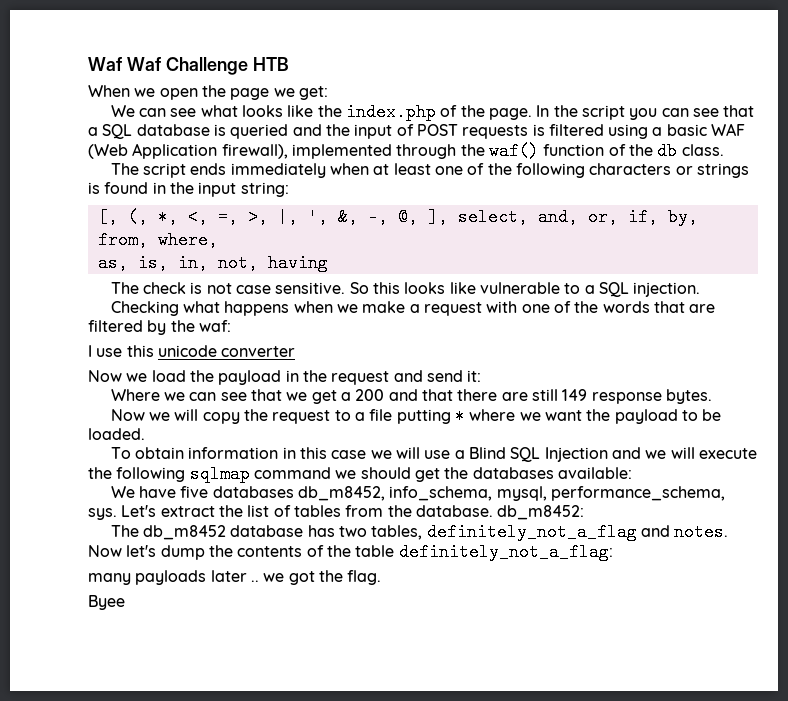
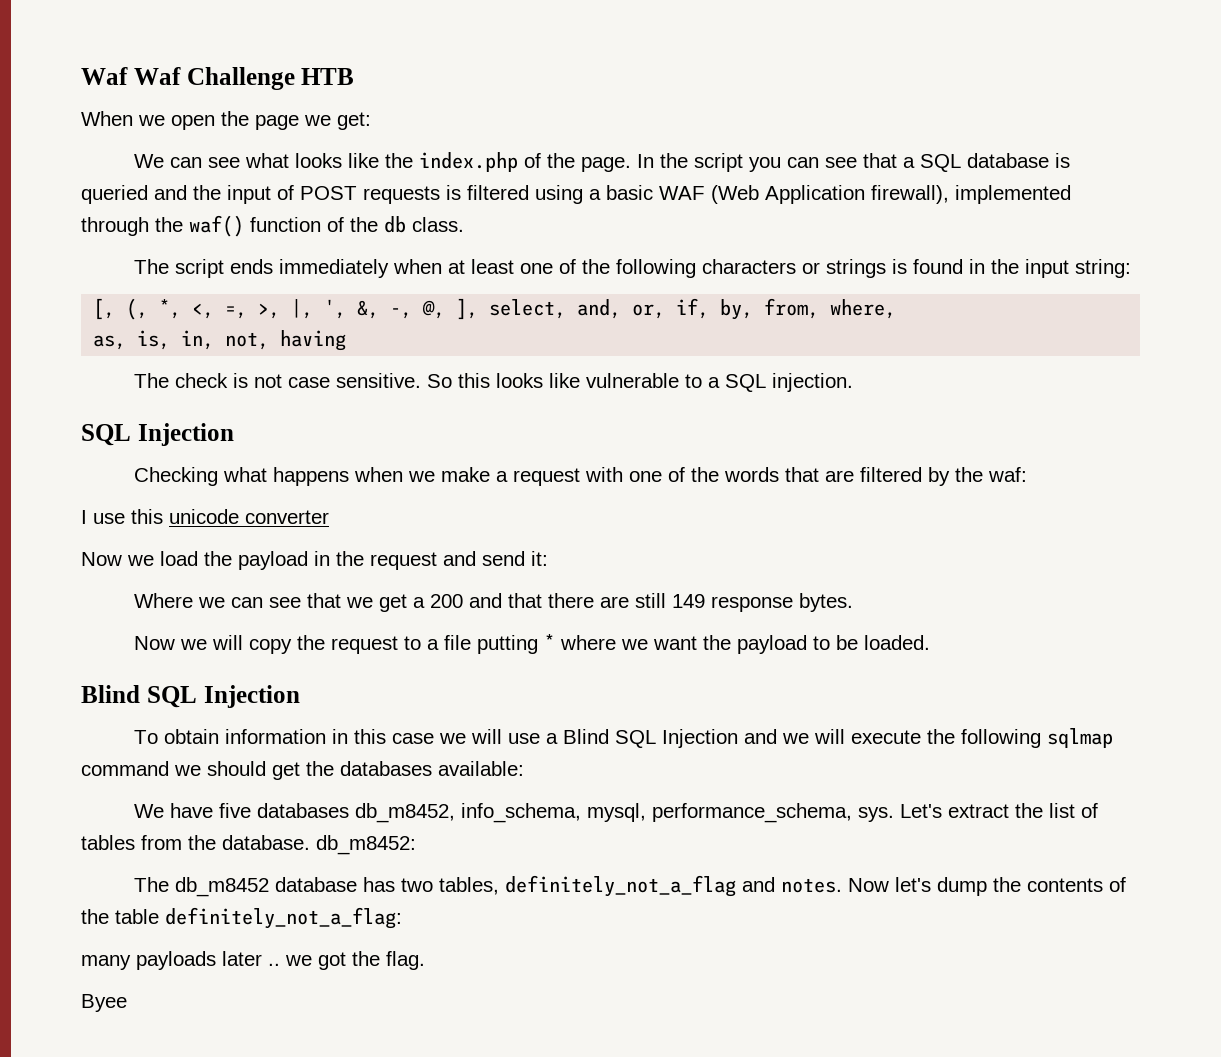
  So this looks like vulnerable to a SQL injection.
+ SQL Injection
  Now we will copy the request to a file putting * where we want the payload to be loaded.
+ Blind SQL Injection

